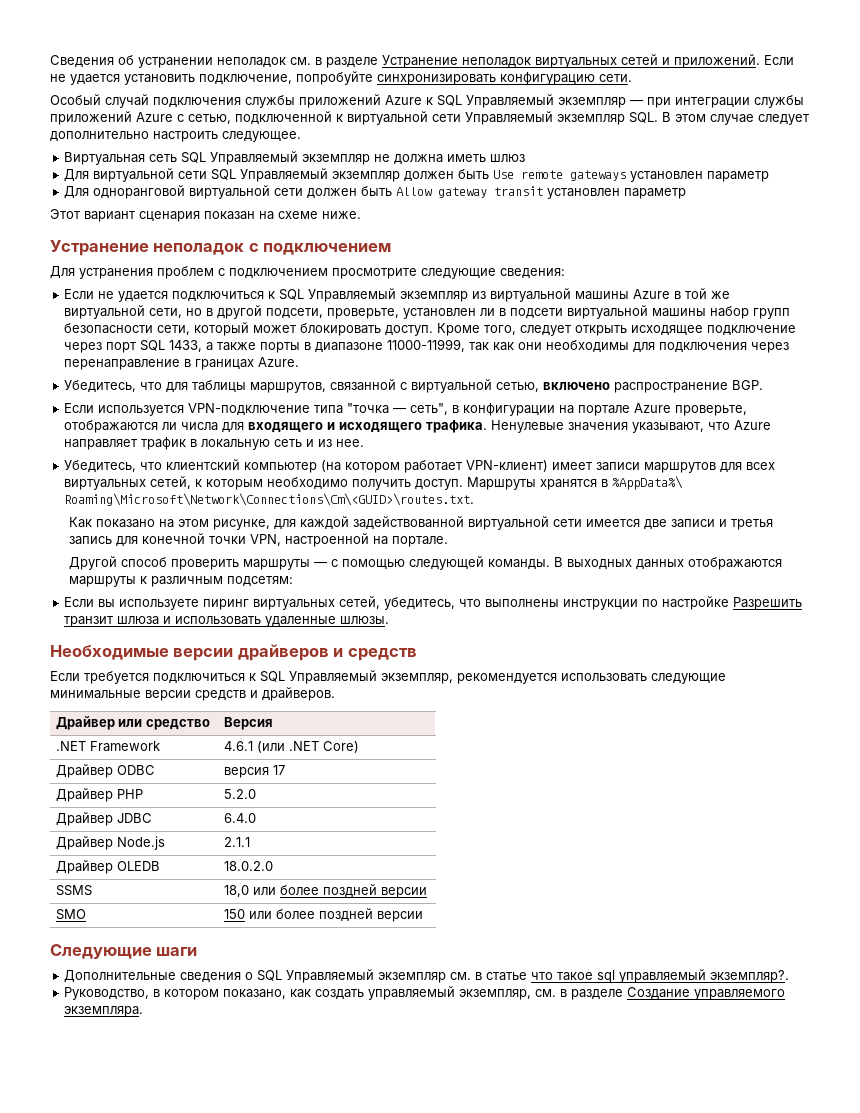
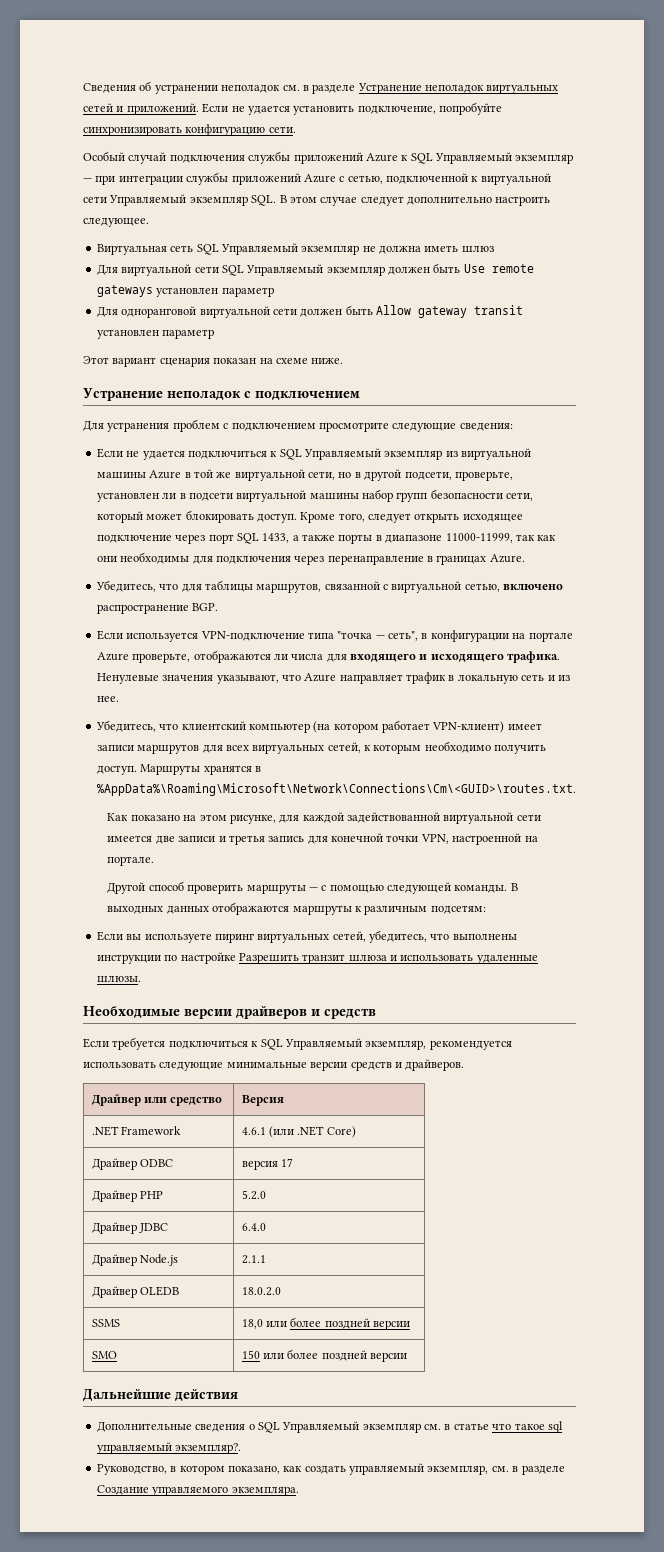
- Маршруты хранятся в %AppData%\ Roaming\Microsoft\Network\Connections\Cm\<GUID>\routes.txt.
+ Маршруты хранятся в %AppData%\Roaming\Microsoft\Network\Connections\Cm\<GUID>\routes.txt.
- Следующие шаги
+ Дальнейшие действия

